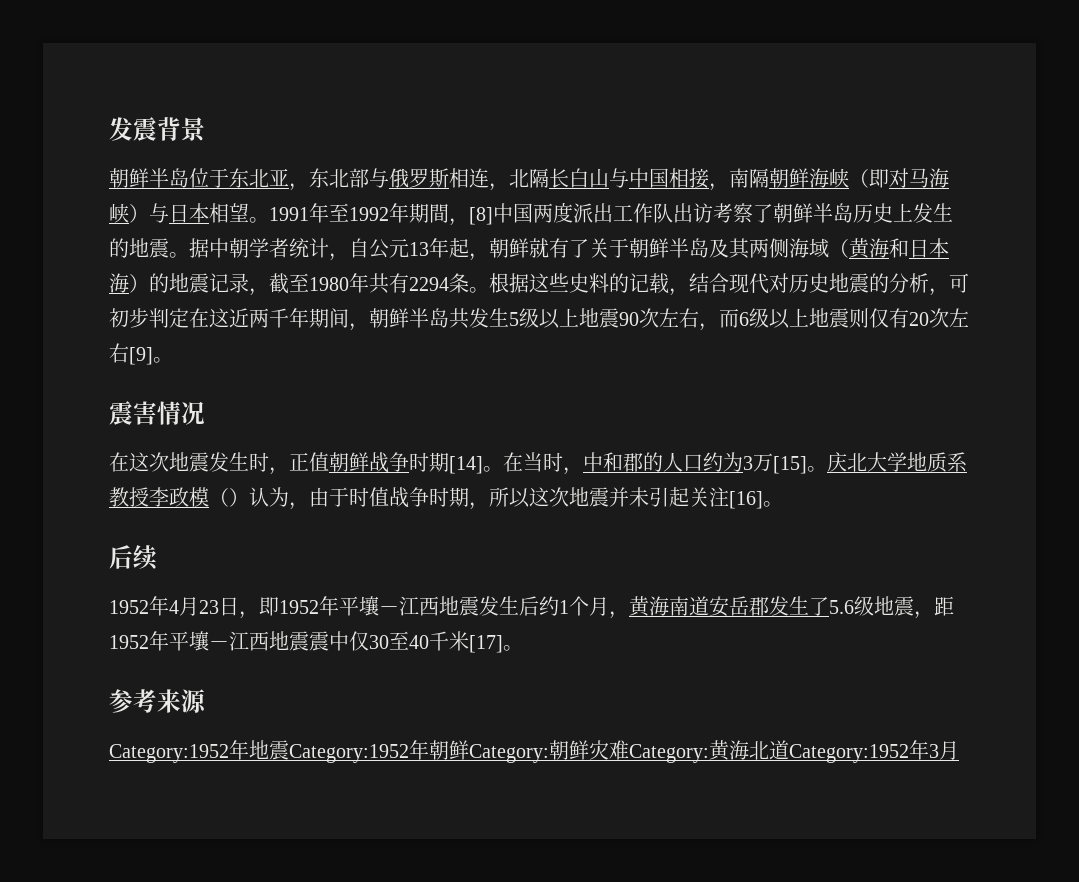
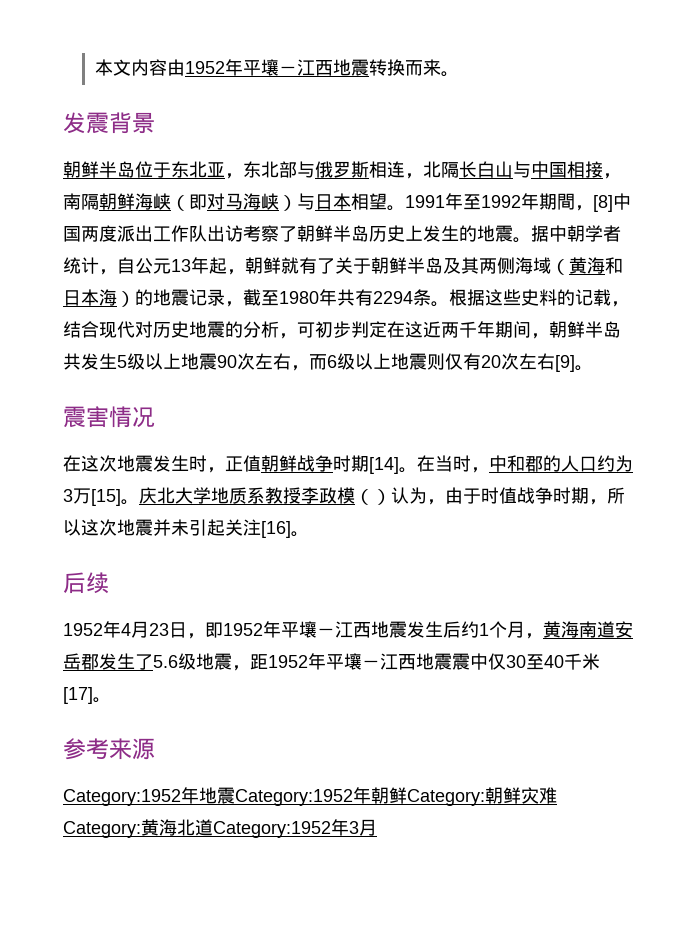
+ 本文内容由1952年平壤－江西地震转换而来。

